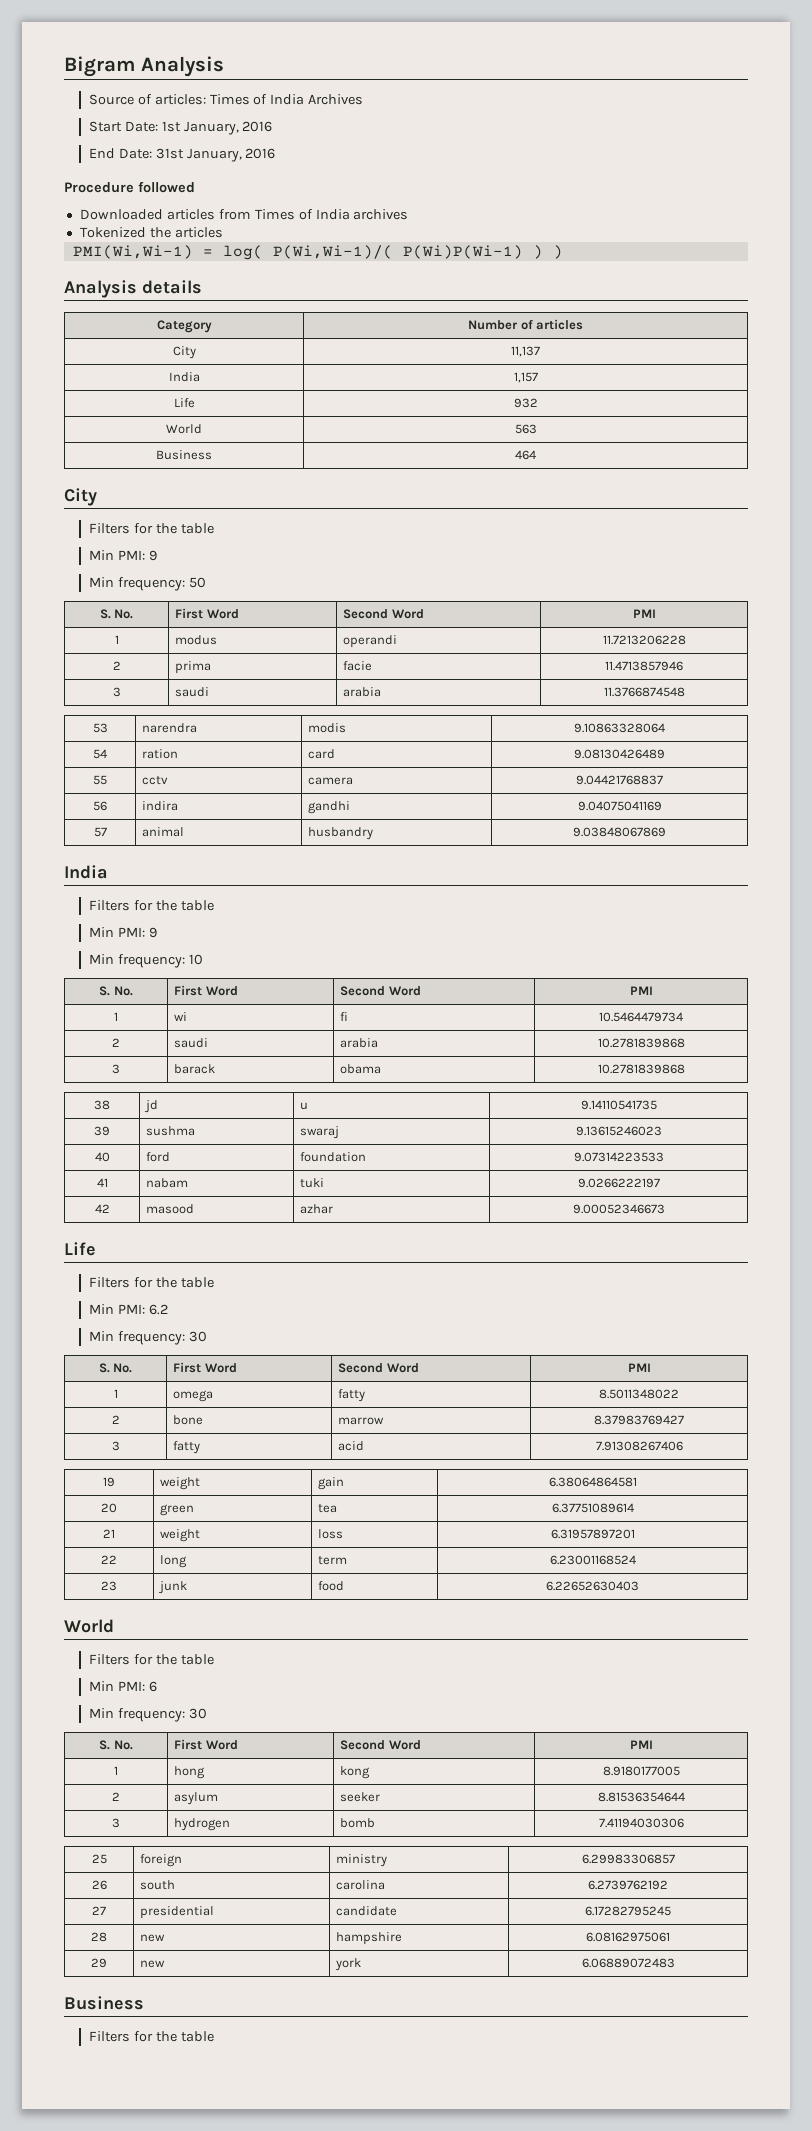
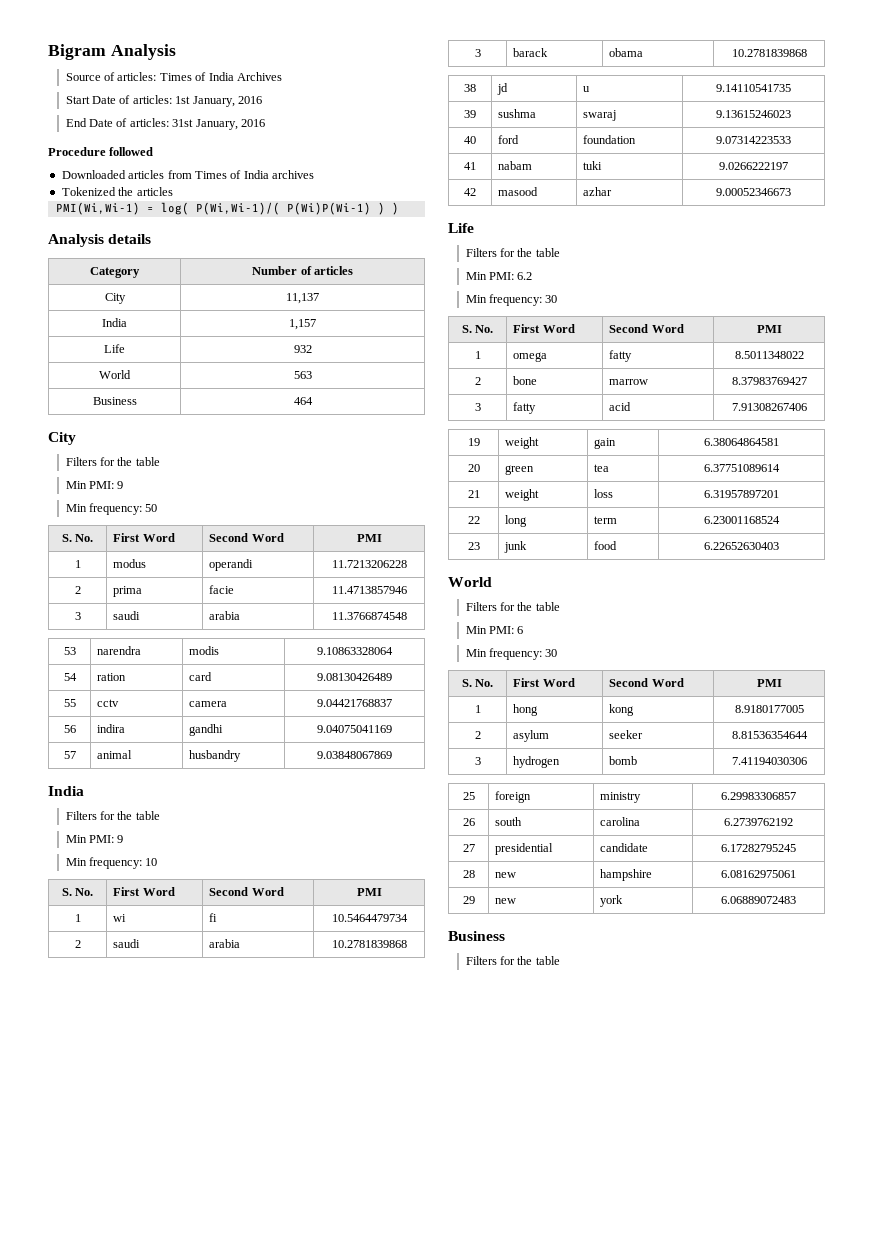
- Start Date: 1st January, 2016
+ Start Date of articles: 1st January, 2016
- End Date: 31st January, 2016
+ End Date of articles: 31st January, 2016

